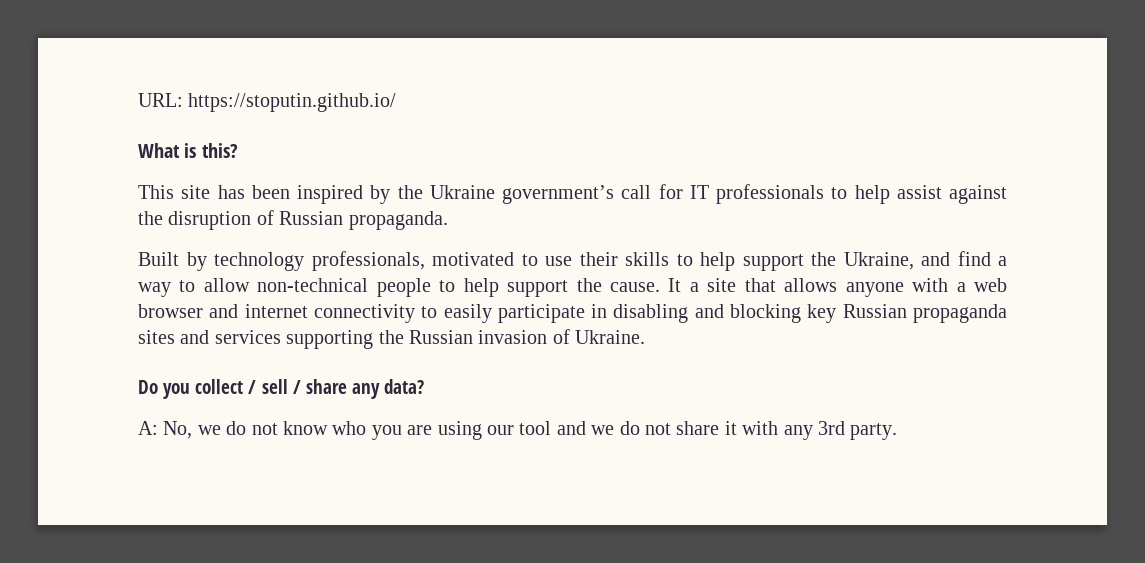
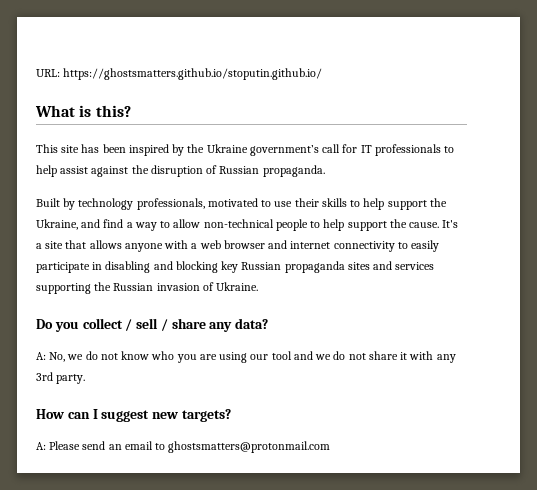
- URL: https://stoputin.github.io/
+ URL: https://ghostsmatters.github.io/stoputin.github.io/
- It a site that allows anyone with a web browser and internet connectivity to easily participate in disabling and blocking key Russian propaganda sites and services supporting the Russian invasion of Ukraine.
+ It's a site that allows anyone with a web browser and internet connectivity to easily participate in disabling and blocking key Russian propaganda sites and services supporting the Russian invasion of Ukraine.
+ How can I suggest new targets?
+ A: Please send an email to ghostsmatters@protonmail.com

